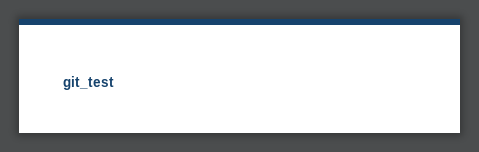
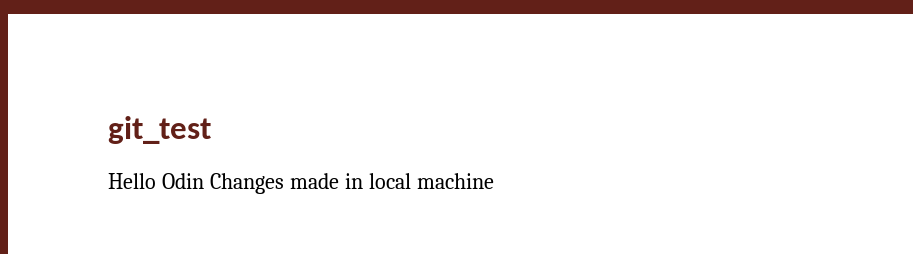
+ Hello Odin Changes made in local machine

